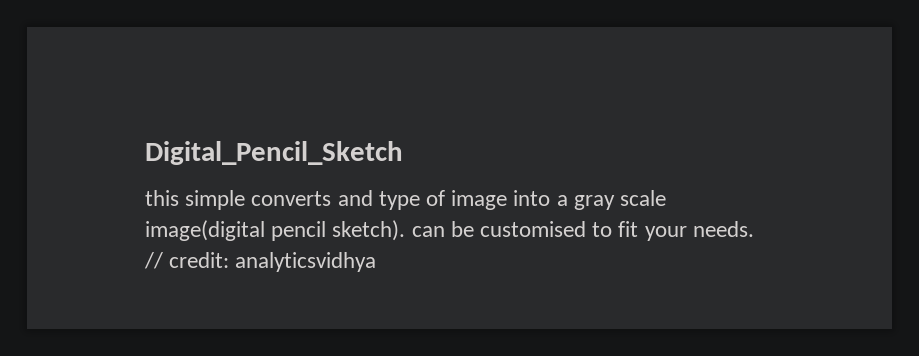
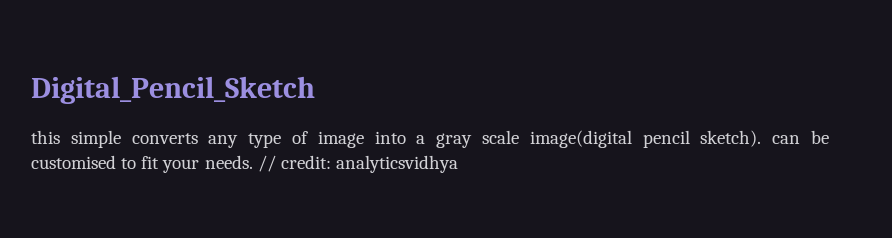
- this simple converts and type of image into a gray scale image(digital pencil sketch). can be customised to fit your needs.
+ this simple converts any type of image into a gray scale image(digital pencil sketch). can be customised to fit your needs.

